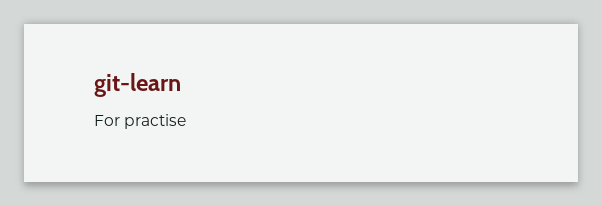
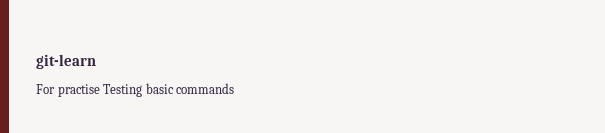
- For practise
+ For practise Testing basic commands

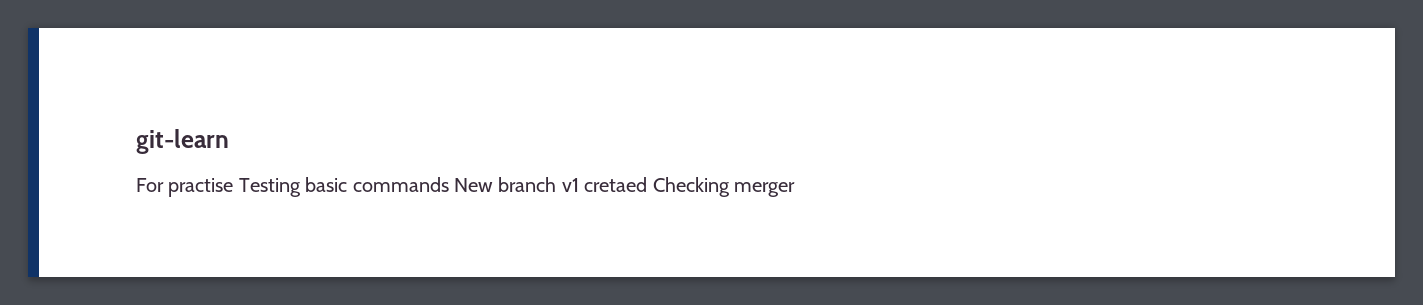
- For practise Testing basic commands
+ For practise Testing basic commands New branch v1 cretaed Checking merger

